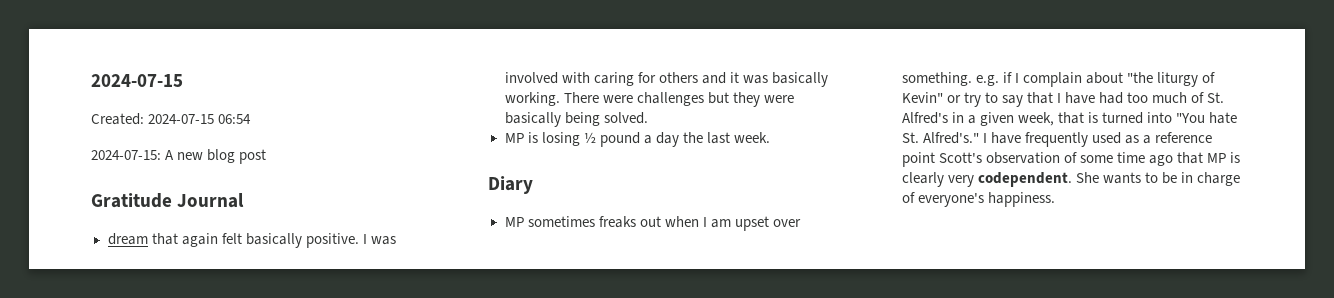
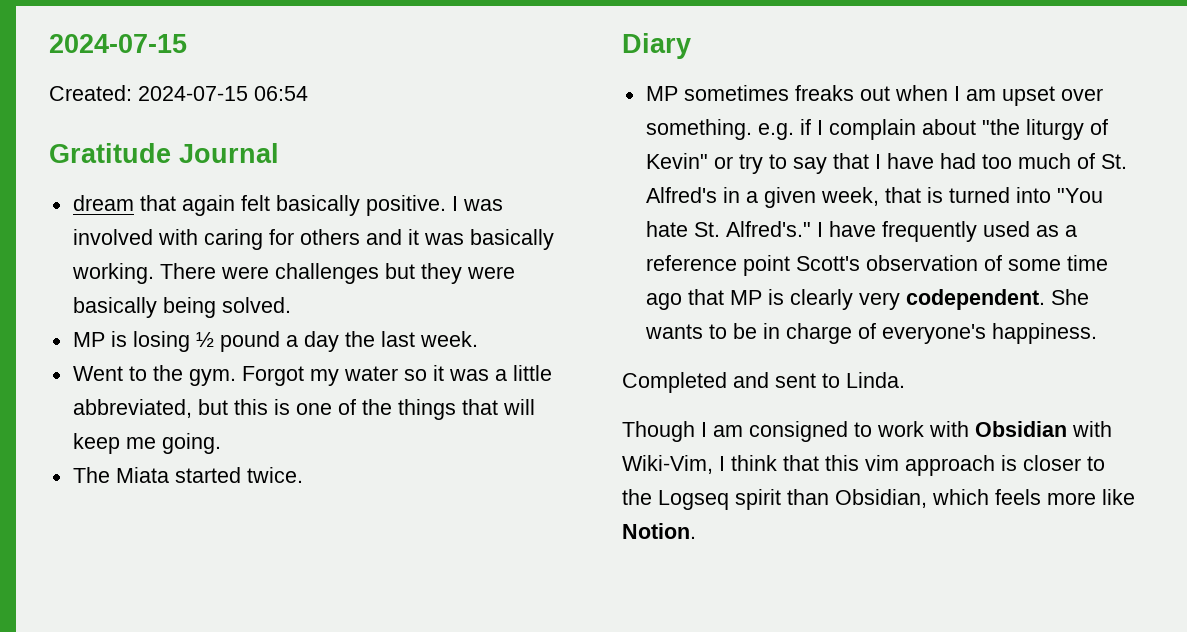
- 2024-07-15: A new blog post
+ Went to the gym. Forgot my water so it was a little abbreviated, but this is one of the things that will keep me going.
+ The Miata started twice.
+ Completed and sent to Linda.
+ Though I am consigned to work with Obsidian with Wiki-Vim, I think that this vim approach is closer to the Logseq spirit than Obsidian, which feels more like Notion.

